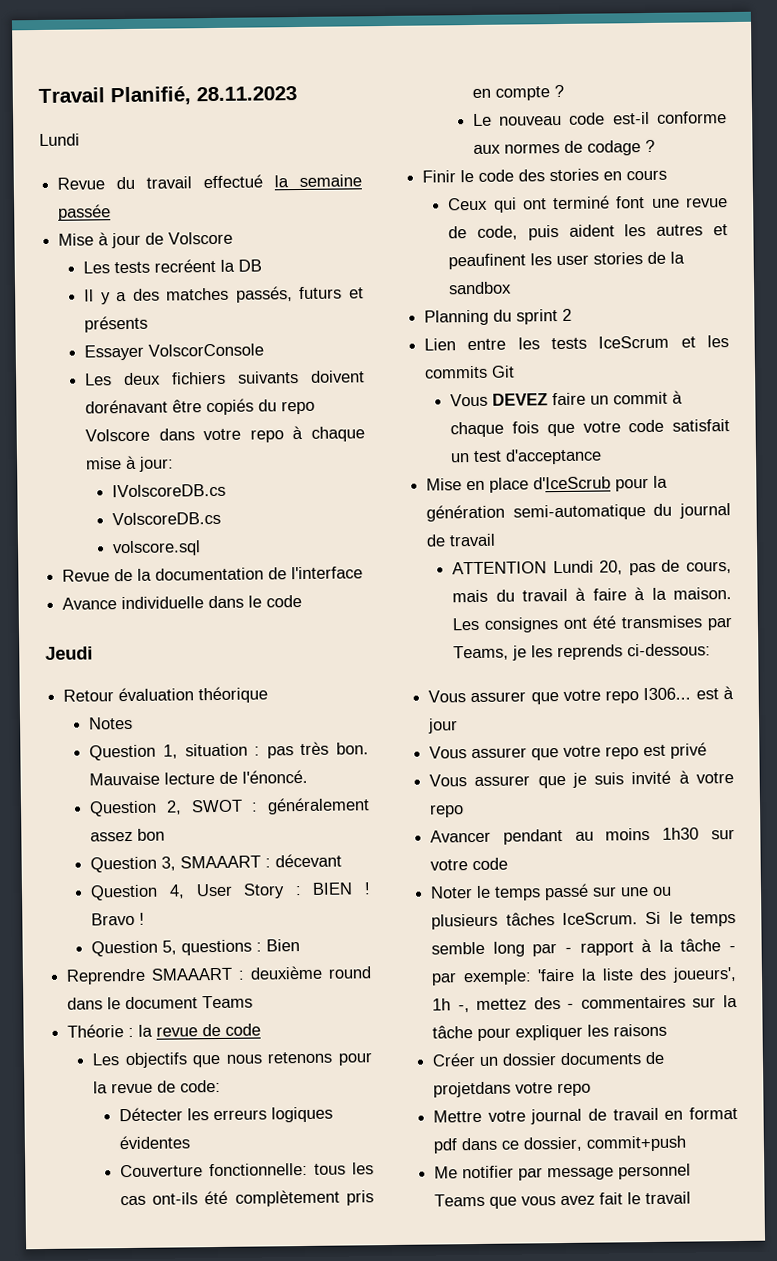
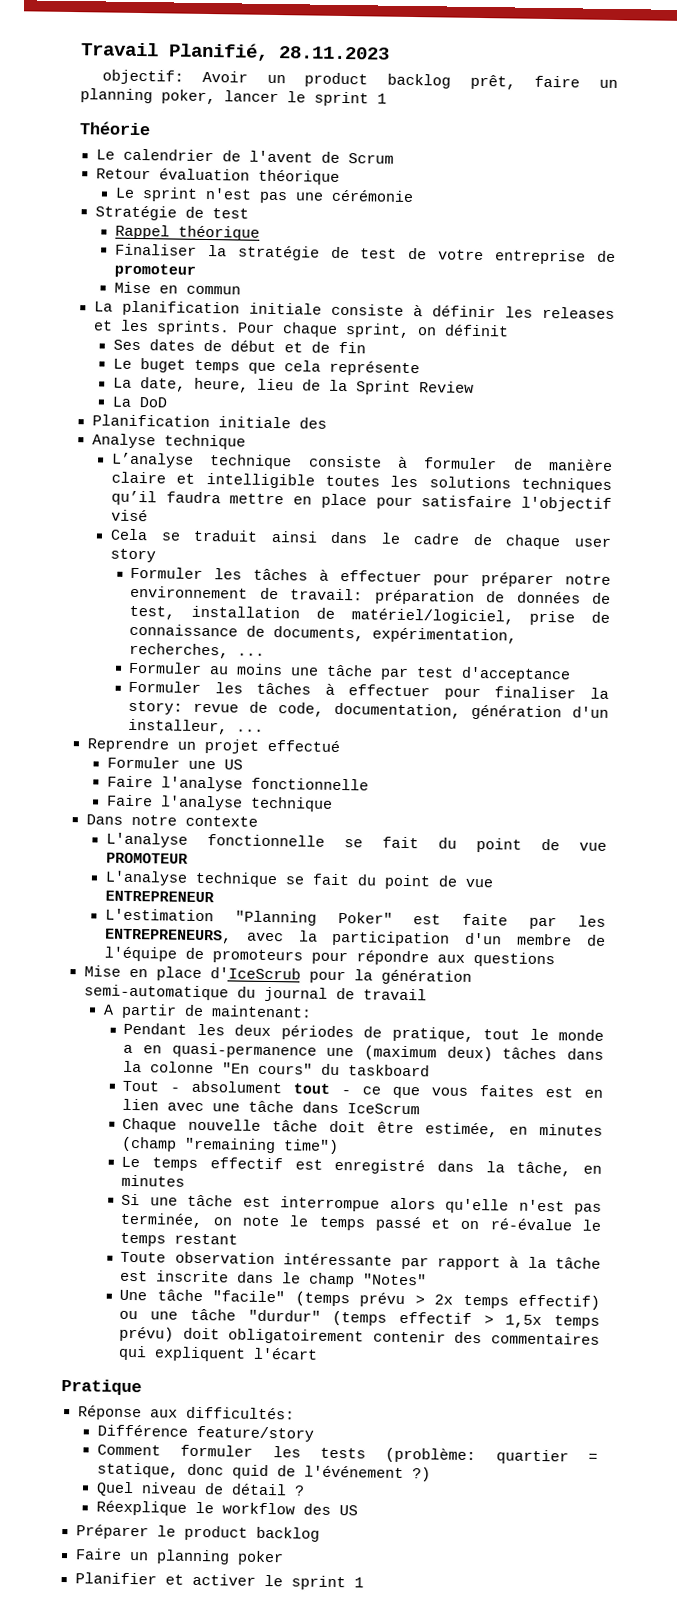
  Travail Planifié, 28.11.2023
- Lundi
- Revue du travail effectué la semaine passée
- Mise à jour de Volscore
- Les tests recréent la DB
- Il y a des matches passés, futurs et présents
- Essayer VolscorConsole
- Les deux fichiers suivants doivent dorénavant être copiés du repo Volscore dans votre repo à chaque mise à jour:
- IVolscoreDB.cs
- VolscoreDB.cs
- volscore.sql
- Revue de la documentation de l'interface
- Avance individuelle dans le code
- Jeudi
+ objectif: Avoir un product backlog prêt, faire un planning poker, lancer le sprint 1
+ Théorie
+ Le calendrier de l'avent de Scrum
  Retour évaluation théorique
- Notes
- Question 1, situation : pas très bon. Mauvaise lecture de l'énoncé.
- Question 2, SWOT : généralement assez bon
- Question 3, SMAAART : décevant
- Question 4, User Story : BIEN ! Bravo !
- Question 5, questions : Bien
- Reprendre SMAAART : deuxième round dans le document Teams
- Théorie : la revue de code
- Les objectifs que nous retenons pour la revue de code:
- Détecter les erreurs logiques évidentes
- Couverture fonctionnelle: tous les cas ont-ils été complètement pris en compte ?
- Le nouveau code est-il conforme aux normes de codage ?
- Finir le code des stories en cours
- Ceux qui ont terminé font une revue de code, puis aident les autres et peaufinent les user stories de la sandbox
- Planning du sprint 2
- Lien entre les tests IceScrum et les commits Git
- Vous DEVEZ faire un commit à chaque fois que votre code satisfait un test d'acceptance
+ Le sprint n'est pas une cérémonie
+ Stratégie de test
+ Rappel théorique
+ Finaliser la stratégie de test de votre entreprise de promoteur
+ Mise en commun
+ La planification initiale consiste à définir les releases et les sprints. Pour chaque sprint, on définit
+ Ses dates de début et de fin
+ Le buget temps que cela représente
+ La date, heure, lieu de la Sprint Review
+ La DoD
+ Planification initiale des
+ Analyse technique
+ L’analyse technique consiste à formuler de manière claire et intelligible toutes les solutions techniques qu’il faudra mettre en place pour satisfaire l'objectif visé
+ Cela se traduit ainsi dans le cadre de chaque user story
+ Formuler les tâches à effectuer pour préparer notre environnement de travail: préparation de données de test, installation de matériel/logiciel, prise de connaissance de documents, expérimentation, recherches, ...
+ Formuler au moins une tâche par test d'acceptance
+ Formuler les tâches à effectuer pour finaliser la story: revue de code, documentation, génération d'un installeur, ...
+ Reprendre un projet effectué
+ Formuler une US
+ Faire l'analyse fonctionnelle
+ Faire l'analyse technique
+ Dans notre contexte
+ L'analyse fonctionnelle se fait du point de vue PROMOTEUR
+ L'analyse technique se fait du point de vue ENTREPRENEUR
+ L'estimation "Planning Poker" est faite par les ENTREPRENEURS, avec la participation d'un membre de l'équipe de promoteurs pour répondre aux questions
- ATTENTION Lundi 20, pas de cours, mais du travail à faire à la maison. Les consignes ont été transmises par Teams, je les reprends ci-dessous:
- Vous assurer que votre repo I306... est à jour
- Vous assurer que votre repo est privé
- Vous assurer que je suis invité à votre repo
- Avancer pendant au moins 1h30 sur votre code
- Noter le temps passé sur une ou plusieurs tâches IceScrum. Si le temps semble long par - rapport à la tâche - par exemple: 'faire la liste des joueurs', 1h -, mettez des - commentaires sur la tâche pour expliquer les raisons
- Créer un dossier documents de projetdans votre repo
- Mettre votre journal de travail en format pdf dans ce dossier, commit+push
- Me notifier par message personnel Teams que vous avez fait le travail
+ A partir de maintenant:
+ Pendant les deux périodes de pratique, tout le monde a en quasi-permanence une (maximum deux) tâches dans la colonne "En cours" du taskboard
+ Tout - absolument tout - ce que vous faites est en lien avec une tâche dans IceScrum
+ Chaque nouvelle tâche doit être estimée, en minutes (champ "remaining time")
+ Le temps effectif est enregistré dans la tâche, en minutes
+ Si une tâche est interrompue alors qu'elle n'est pas terminée, on note le temps passé et on ré-évalue le temps restant
+ Toute observation intéressante par rapport à la tâche est inscrite dans le champ "Notes"
+ Une tâche "facile" (temps prévu > 2x temps effectif) ou une tâche "durdur" (temps effectif > 1,5x temps prévu) doit obligatoirement contenir des commentaires qui expliquent l'écart
+ Pratique
+ Réponse aux difficultés:
+ Différence feature/story
+ Comment formuler les tests (problème: quartier = statique, donc quid de l'événement ?)
+ Quel niveau de détail ?
+ Réexplique le workflow des US
+ Préparer le product backlog
+ Faire un planning poker
+ Planifier et activer le sprint 1

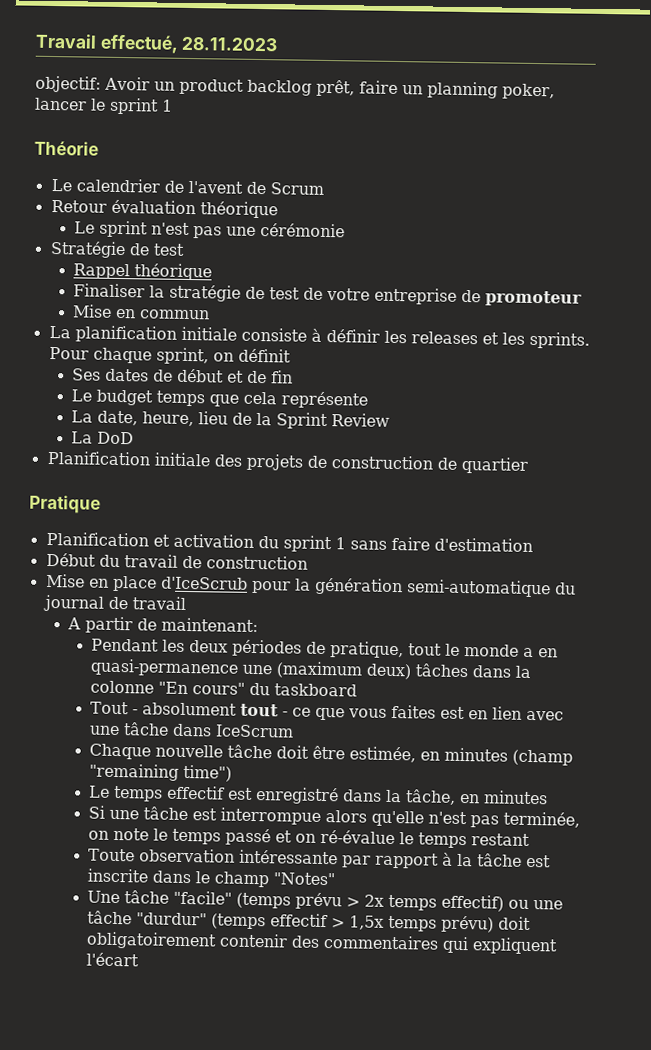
- Travail Planifié, 28.11.2023
+ Travail effectué, 28.11.2023
- Le buget temps que cela représente
+ Le budget temps que cela représente
- Planification initiale des
- Analyse technique
- L’analyse technique consiste à formuler de manière claire et intelligible toutes les solutions techniques qu’il faudra mettre en place pour satisfaire l'objectif visé
- Cela se traduit ainsi dans le cadre de chaque user story
- Formuler les tâches à effectuer pour préparer notre environnement de travail: préparation de données de test, installation de matériel/logiciel, prise de connaissance de documents, expérimentation, recherches, ...
- Formuler au moins une tâche par test d'acceptance
- Formuler les tâches à effectuer pour finaliser la story: revue de code, documentation, génération d'un installeur, ...
- Reprendre un projet effectué
- Formuler une US
- Faire l'analyse fonctionnelle
- Faire l'analyse technique
- Dans notre contexte
- L'analyse fonctionnelle se fait du point de vue PROMOTEUR
- L'analyse technique se fait du point de vue ENTREPRENEUR
- L'estimation "Planning Poker" est faite par les ENTREPRENEURS, avec la participation d'un membre de l'équipe de promoteurs pour répondre aux questions
+ Planification initiale des projets de construction de quartier
+ Pratique
+ Planification et activation du sprint 1 sans faire d'estimation
+ Début du travail de construction
- Pratique
- Réponse aux difficultés:
- Différence feature/story
- Comment formuler les tests (problème: quartier = statique, donc quid de l'événement ?)
- Quel niveau de détail ?
- Réexplique le workflow des US
- Préparer le product backlog
- Faire un planning poker
- Planifier et activer le sprint 1

